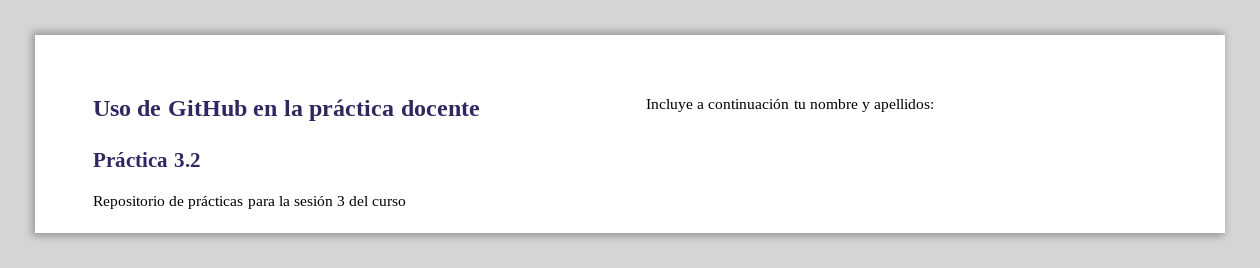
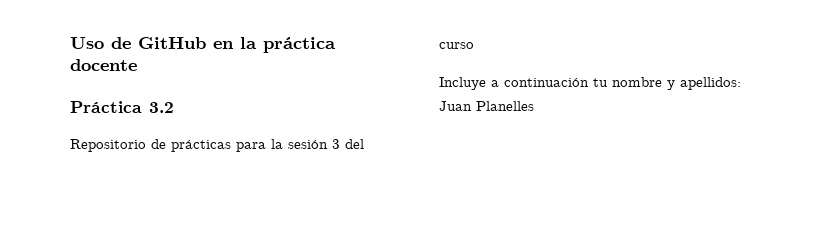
- Incluye a continuación tu nombre y apellidos:
+ Incluye a continuación tu nombre y apellidos: Juan Planelles

